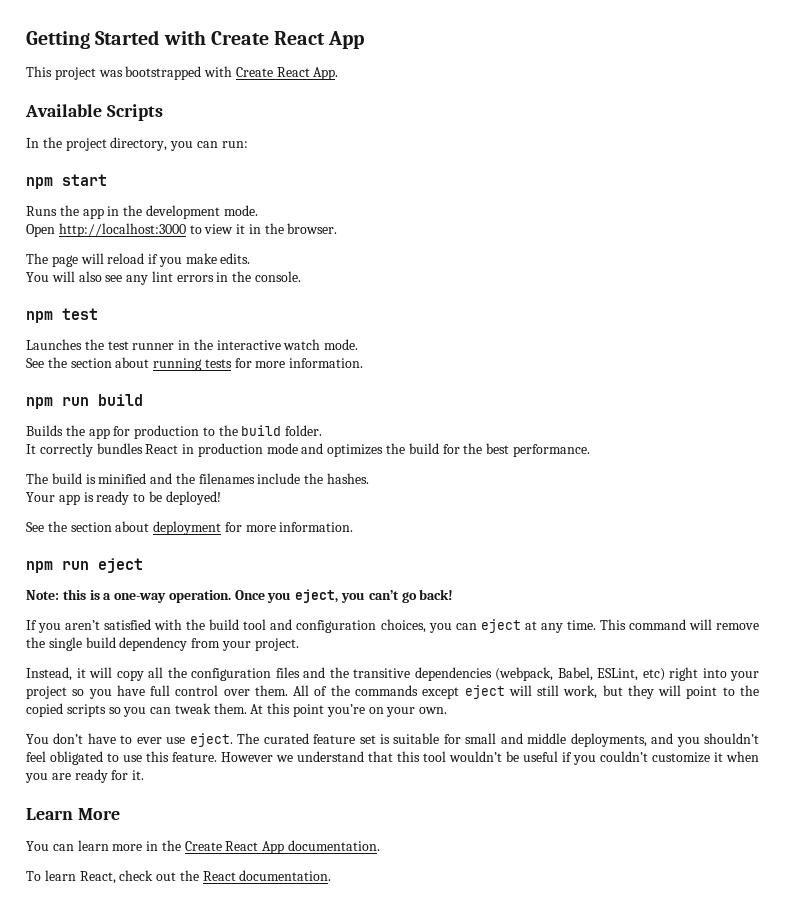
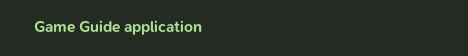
- Getting Started with Create React App
- This project was bootstrapped with Create React App.
- Available Scripts
- In the project directory, you can run:
- npm start
- Runs the app in the development mode.
- Open http://localhost:3000 to view it in the browser.
- The page will reload if you make edits.
- You will also see any lint errors in the console.
- npm test
- Launches the test runner in the interactive watch mode.
- See the section about running tests for more information.
- npm run build
- Builds the app for production to the build folder.
- It correctly bundles React in production mode and optimizes the build for the best performance.
- The build is minified and the filenames include the hashes.
- Your app is ready to be deployed!
- See the section about deployment for more information.
- npm run eject
- Note: this is a one-way operation. Once you eject, you can’t go back!
- If you aren’t satisfied with the build tool and configuration choices, you can eject at any time. This command will remove the single build dependency from your project.
- Instead, it will copy all the configuration files and the transitive dependencies (webpack, Babel, ESLint, etc) right into your project so you have full control over them. All of the commands except eject will still work, but they will point to the copied scripts so you can tweak them. At this point you’re on your own.
- You don’t have to ever use eject. The curated feature set is suitable for small and middle deployments, and you shouldn’t feel obligated to use this feature. However we understand that this tool wouldn’t be useful if you couldn’t customize it when you are ready for it.
- Learn More
- You can learn more in the Create React App documentation.
- To learn React, check out the React documentation.
+ Game Guide application

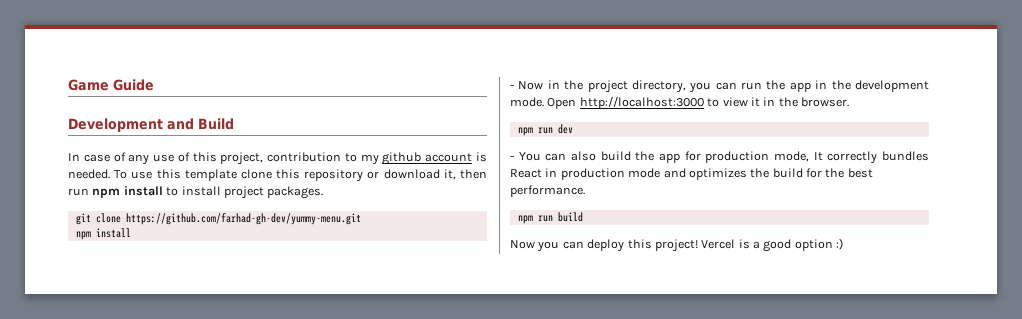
- Game Guide application
+ Game Guide
+ Development and Build
+ In case of any use of this project, contribution to my github account is needed. To use this template clone this repository or download it, then run npm install to install project packages.
+ git clone https://github.com/farhad-gh-dev/yummy-menu.git
+ npm install
+ - Now in the project directory, you can run the app in the development mode. Open http://localhost:3000 to view it in the browser.
+ npm run dev
+ - You can also build the app for production mode, It correctly bundles React in production mode and optimizes the build for the best performance.
+ npm run build
+ Now you can deploy this project! Vercel is a good option :)

